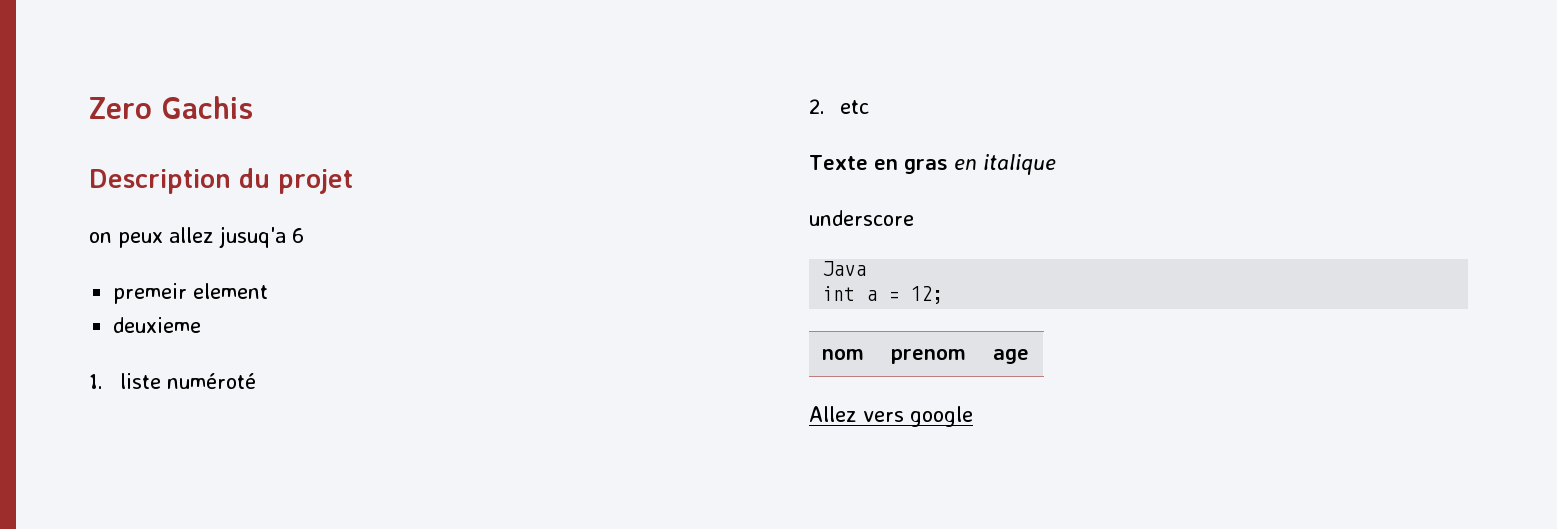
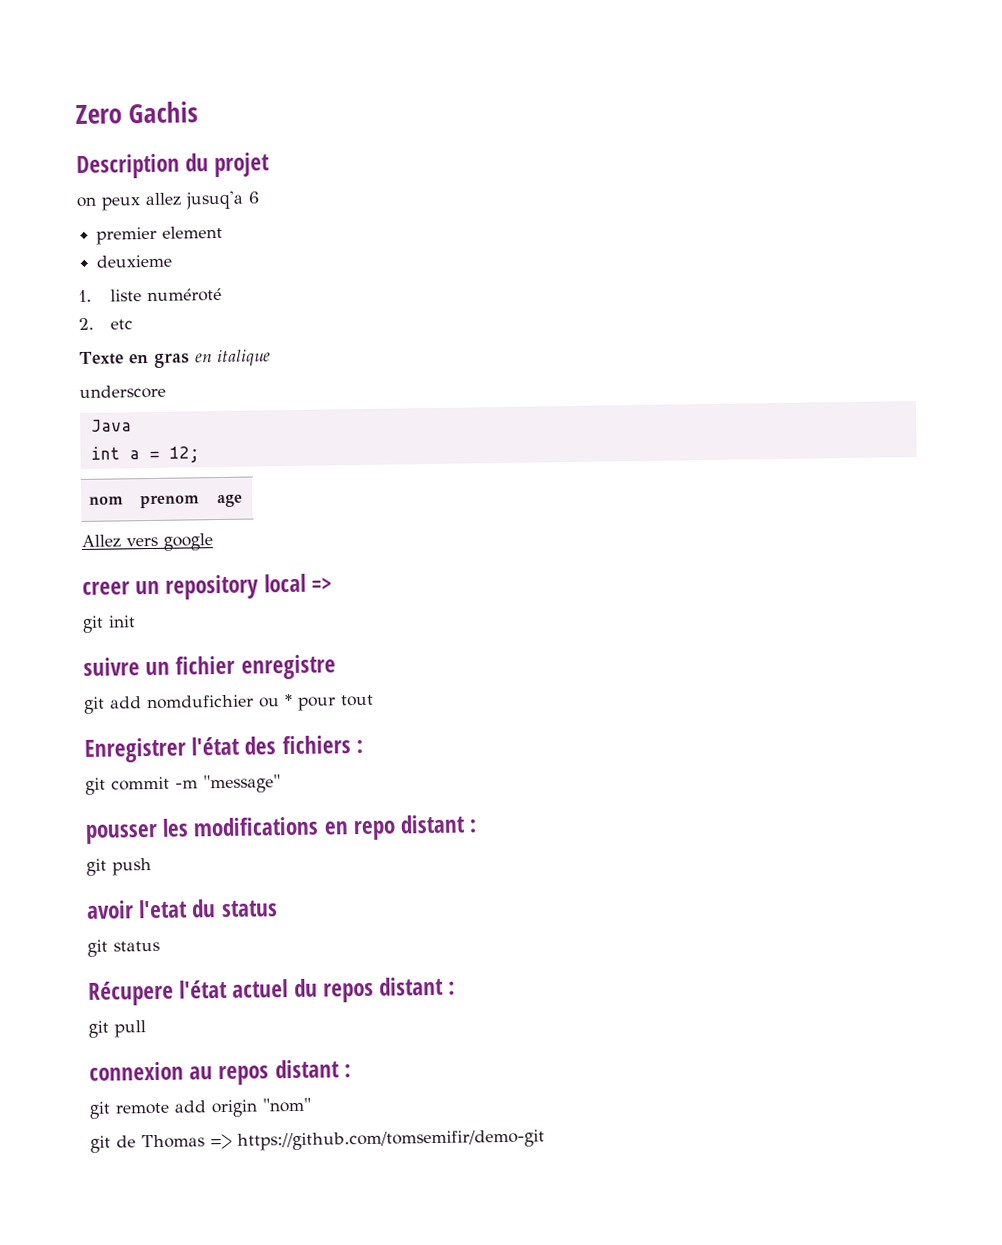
- premeir element
+ premier element
+ creer un repository local =>
+ git init
+ suivre un fichier enregistre
+ git add nomdufichier ou * pour tout
+ Enregistrer l'état des fichiers :
+ git commit -m "message"
+ pousser les modifications en repo distant :
+ git push
+ avoir l'etat du status
+ git status
+ Récupere l'état actuel du repos distant :
+ git pull
+ connexion au repos distant :
+ git remote add origin "nom"
+ git de Thomas => https://github.com/tomsemifir/demo-git

